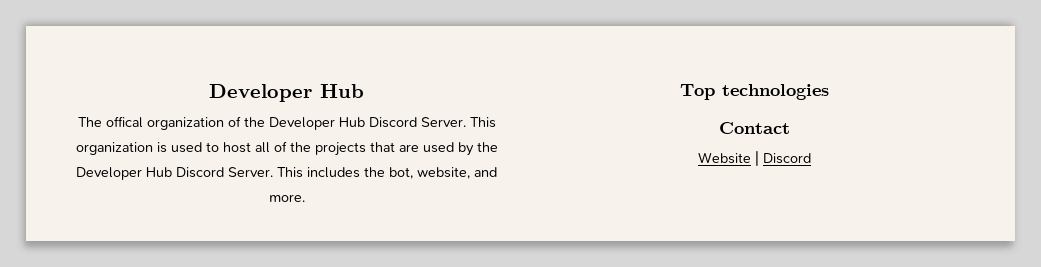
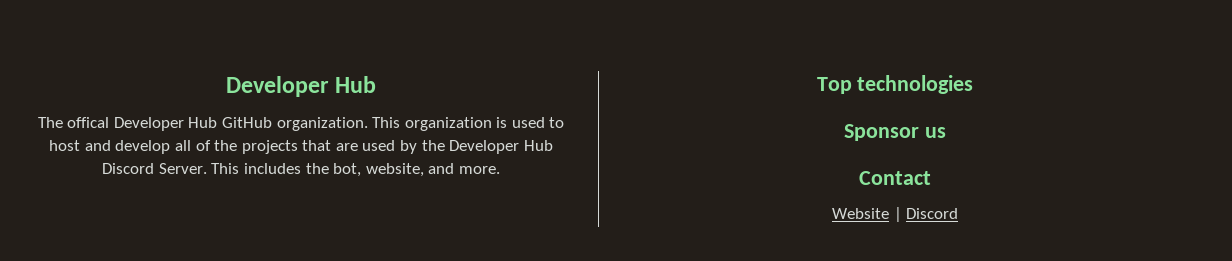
- The offical organization of the Developer Hub Discord Server.
+ The offical Developer Hub GitHub organization.
- This organization is used to host all of the projects that are used by the Developer Hub Discord Server.
+ This organization is used to host and develop all of the projects that are used by the Developer Hub Discord Server.
+ Sponsor us

